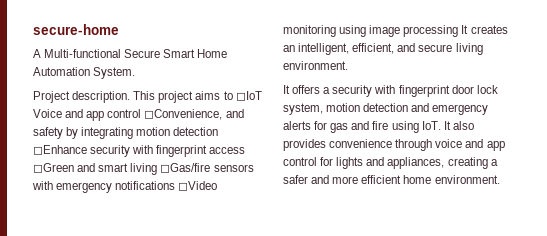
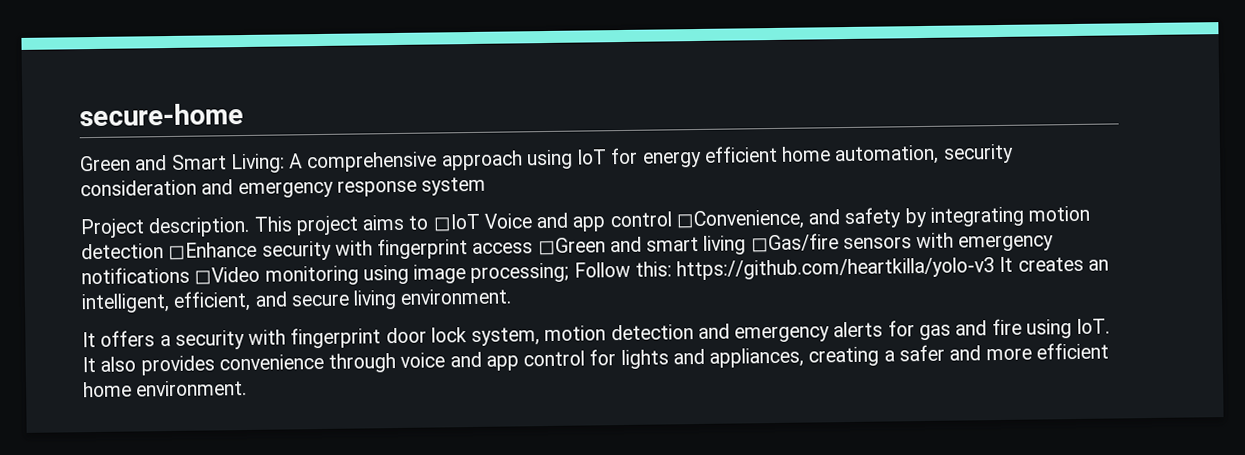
- A Multi-functional Secure Smart Home Automation System.
+ Green and Smart Living: A comprehensive approach using IoT for energy efficient home automation, security consideration and emergency response system
- This project aims to ◻IoT Voice and app control ◻Convenience, and safety by integrating motion detection ◻Enhance security with fingerprint access ◻Green and smart living ◻Gas/fire sensors with emergency notifications ◻Video monitoring using image processing It creates an intelligent, efficient, and secure living environment.
+ This project aims to ◻IoT Voice and app control ◻Convenience, and safety by integrating motion detection ◻Enhance security with fingerprint access ◻Green and smart living ◻Gas/fire sensors with emergency notifications ◻Video monitoring using image processing; Follow this: https://github.com/heartkilla/yolo-v3 It creates an intelligent, efficient, and secure living environment.

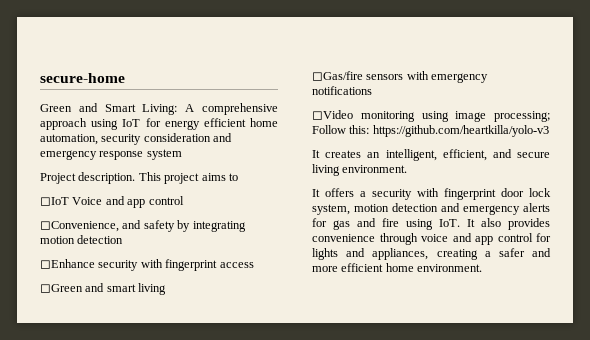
- This project aims to ◻IoT Voice and app control ◻Convenience, and safety by integrating motion detection ◻Enhance security with fingerprint access ◻Green and smart living ◻Gas/fire sensors with emergency notifications ◻Video monitoring using image processing; Follow this: https://github.com/heartkilla/yolo-v3 It creates an intelligent, efficient, and secure living environment.
+ This project aims to
+ ◻IoT Voice and app control
+ ◻Convenience, and safety by integrating motion detection
+ ◻Enhance security with fingerprint access
+ ◻Green and smart living
+ ◻Gas/fire sensors with emergency notifications
+ ◻Video monitoring using image processing; Follow this: https://github.com/heartkilla/yolo-v3
+ It creates an intelligent, efficient, and secure living environment.

